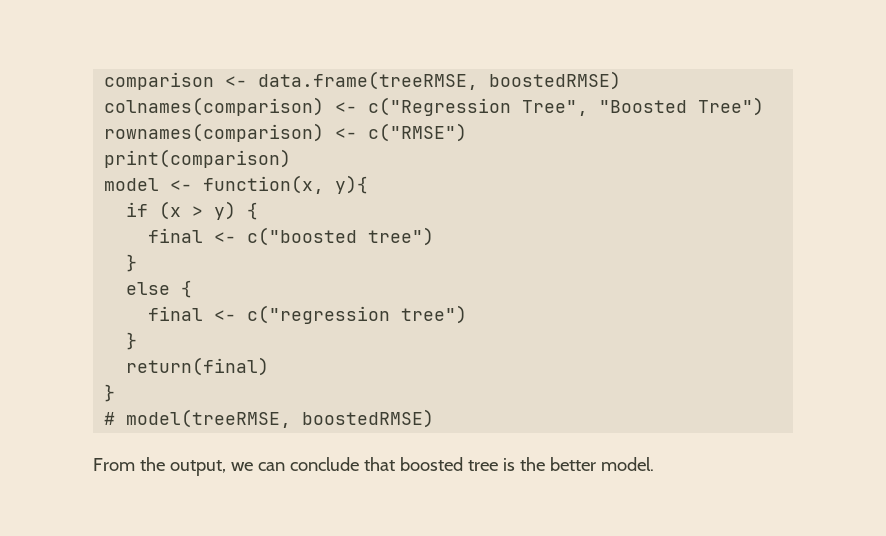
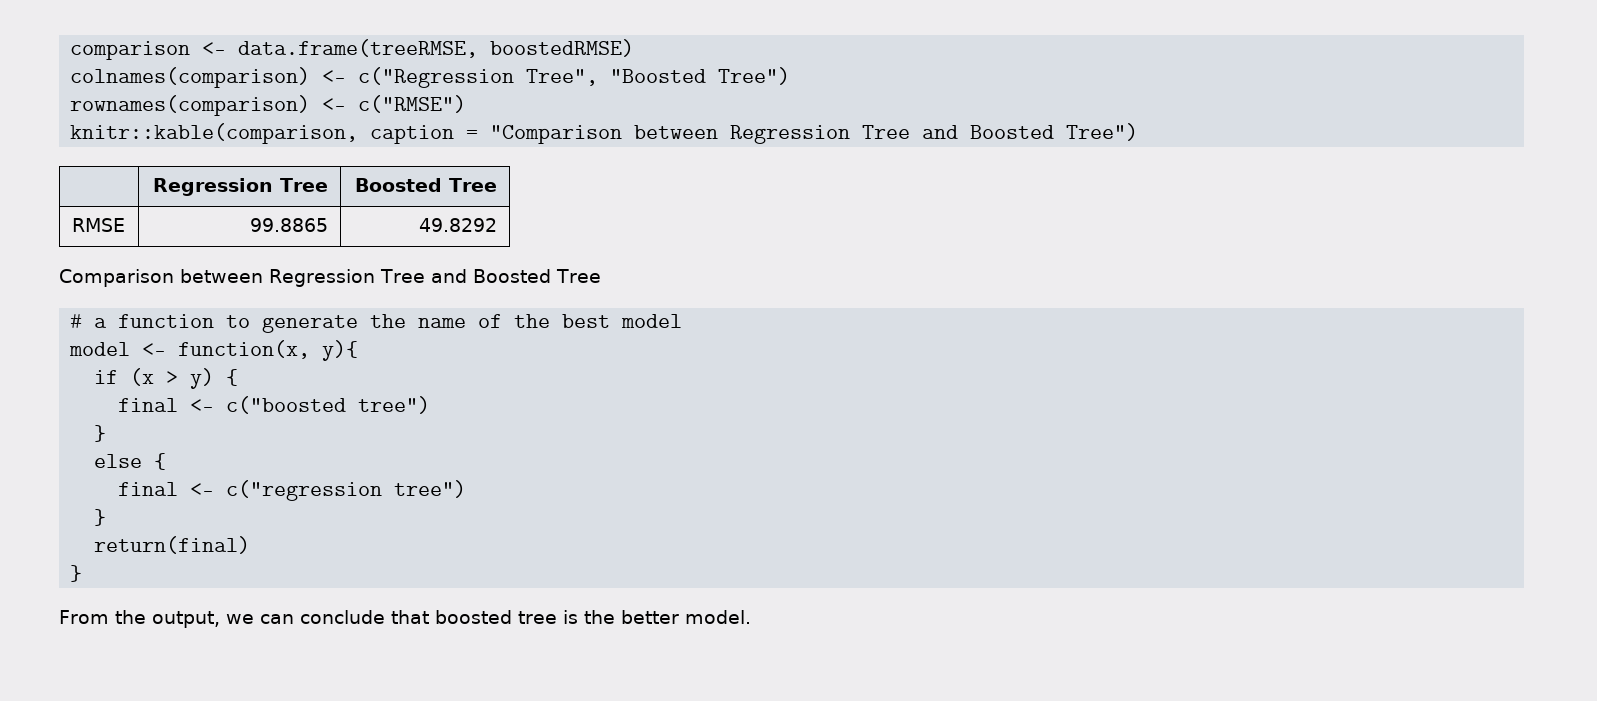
- print(comparison)
+ knitr::kable(comparison, caption = "Comparison between Regression Tree and Boosted Tree")
+ | Regression Tree | Boosted Tree
+ RMSE | 99.8865 | 49.8292
+ Comparison between Regression Tree and Boosted Tree
+ # a function to generate the name of the best model
- # model(treeRMSE, boostedRMSE)

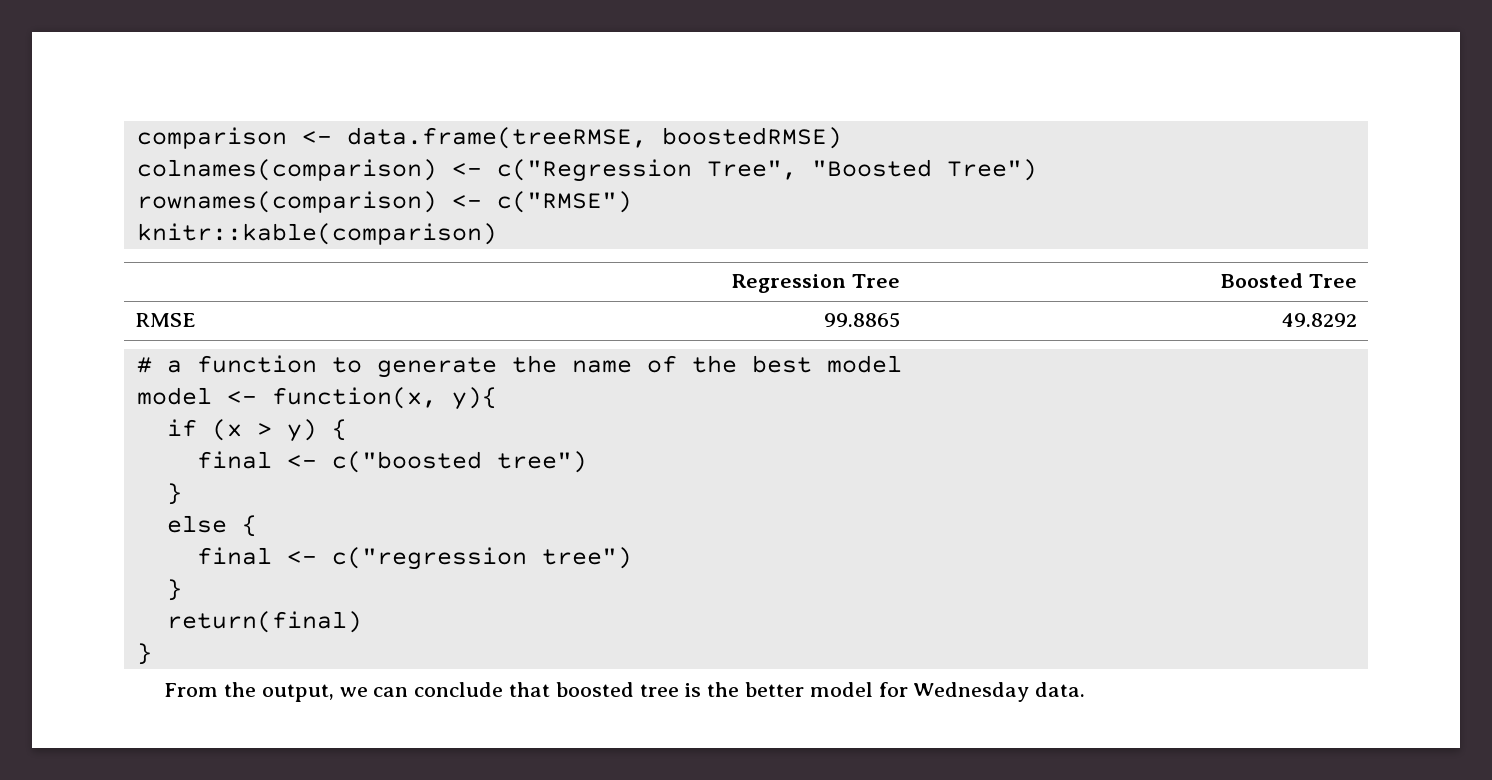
- knitr::kable(comparison, caption = "Comparison between Regression Tree and Boosted Tree")
+ knitr::kable(comparison)
- Comparison between Regression Tree and Boosted Tree
- From the output, we can conclude that boosted tree is the better model.
+ From the output, we can conclude that boosted tree is the better model for Wednesday data.

